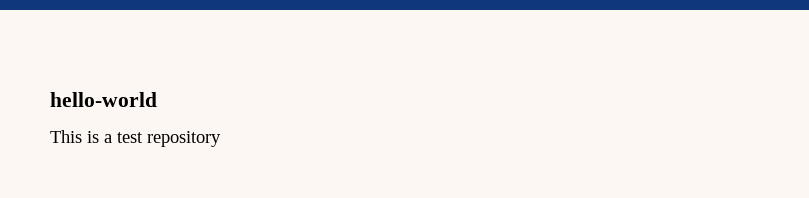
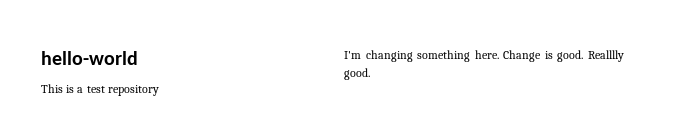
+ I'm changing something here. Change is good. Realllly good.

